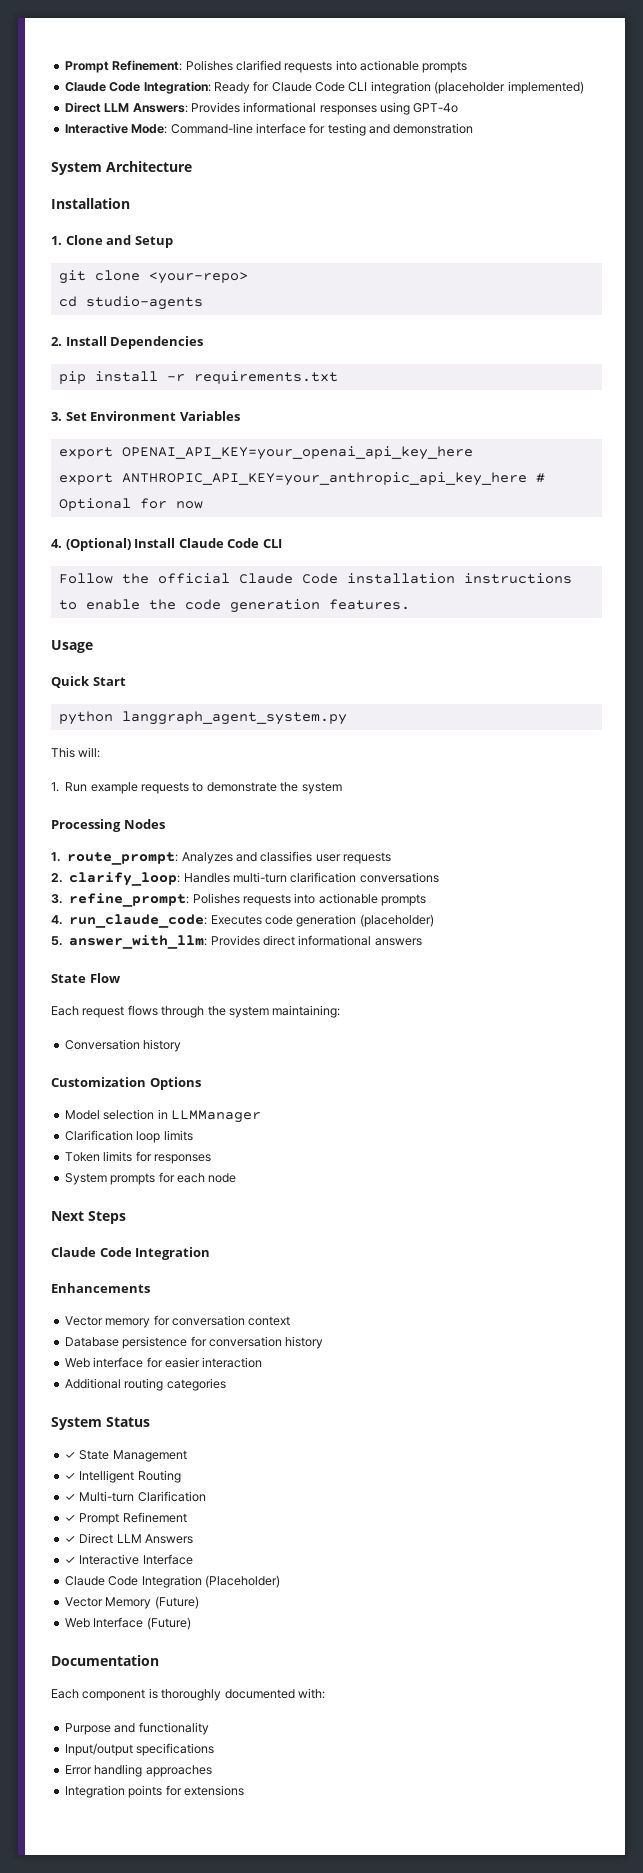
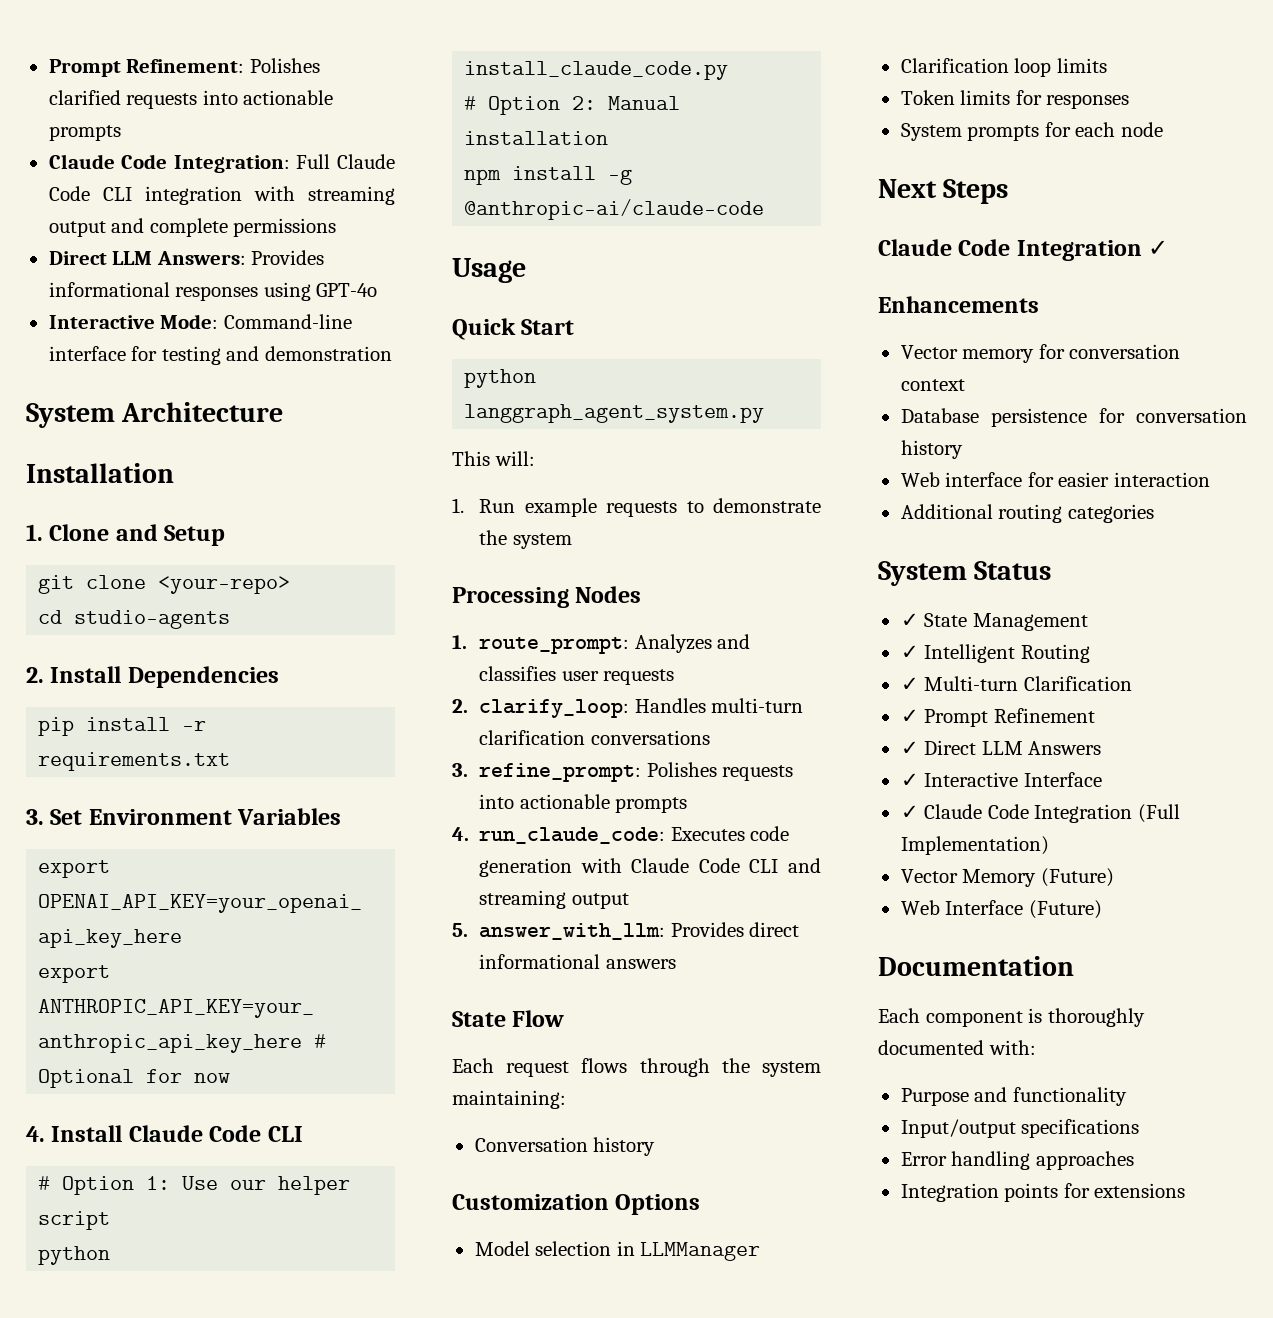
- Claude Code Integration: Ready for Claude Code CLI integration (placeholder implemented)
+ Claude Code Integration: Full Claude Code CLI integration with streaming output and complete permissions
- 4. (Optional) Install Claude Code CLI
+ 4. Install Claude Code CLI
- Follow the official Claude Code installation instructions to enable the code generation features.
+ # Option 1: Use our helper script
+ python install_claude_code.py
+ # Option 2: Manual installation
+ npm install -g @anthropic-ai/claude-code
- 4. run_claude_code: Executes code generation (placeholder)
+ 4. run_claude_code: Executes code generation with Claude Code CLI and streaming output
  Next Steps
- Claude Code Integration
+ Claude Code Integration ✓
- Claude Code Integration (Placeholder)
+ ✓ Claude Code Integration (Full Implementation)

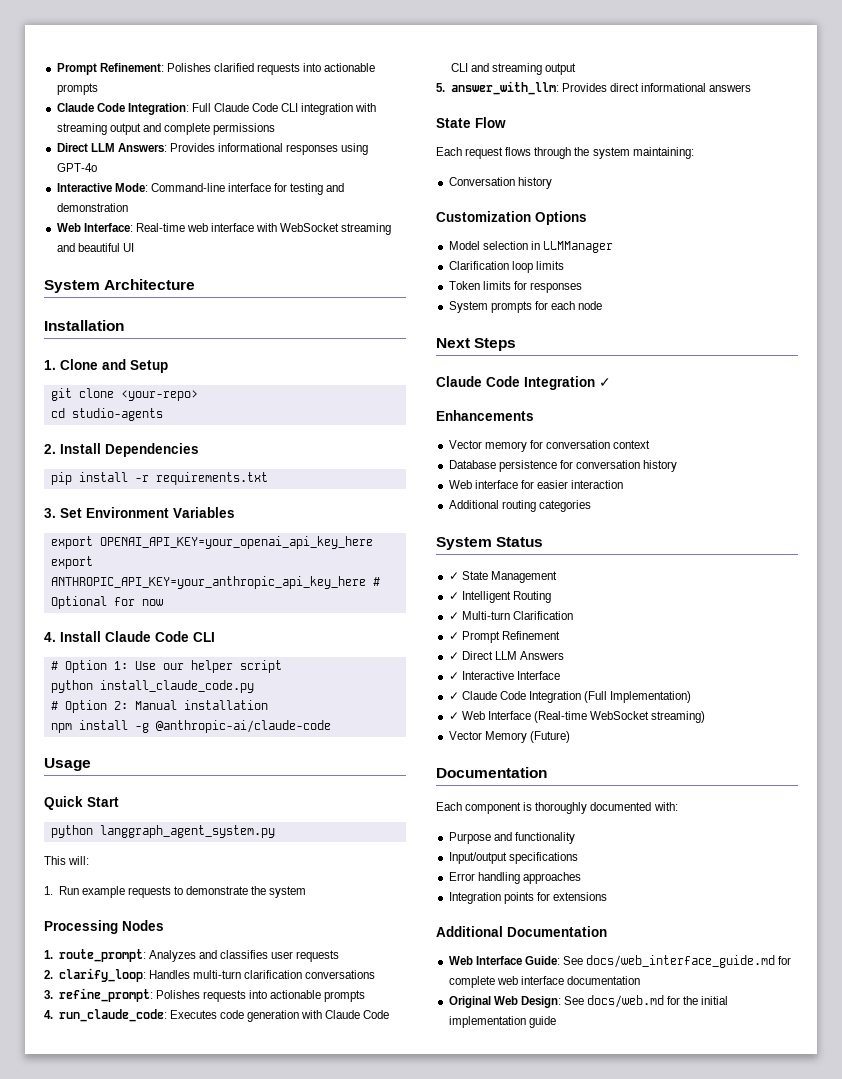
+ Web Interface: Real-time web interface with WebSocket streaming and beautiful UI
+ ✓ Web Interface (Real-time WebSocket streaming)
- Web Interface (Future)
+ Additional Documentation
+ Web Interface Guide: See docs/web_interface_guide.md for complete web interface documentation
+ Original Web Design: See docs/web.md for the initial implementation guide

